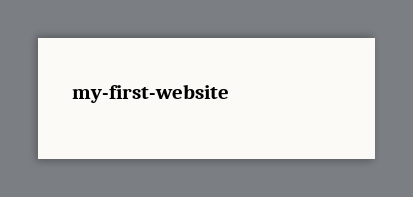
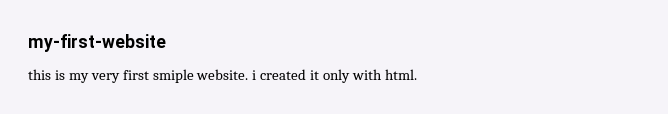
+ this is my very first smiple website. i created it only with html.

